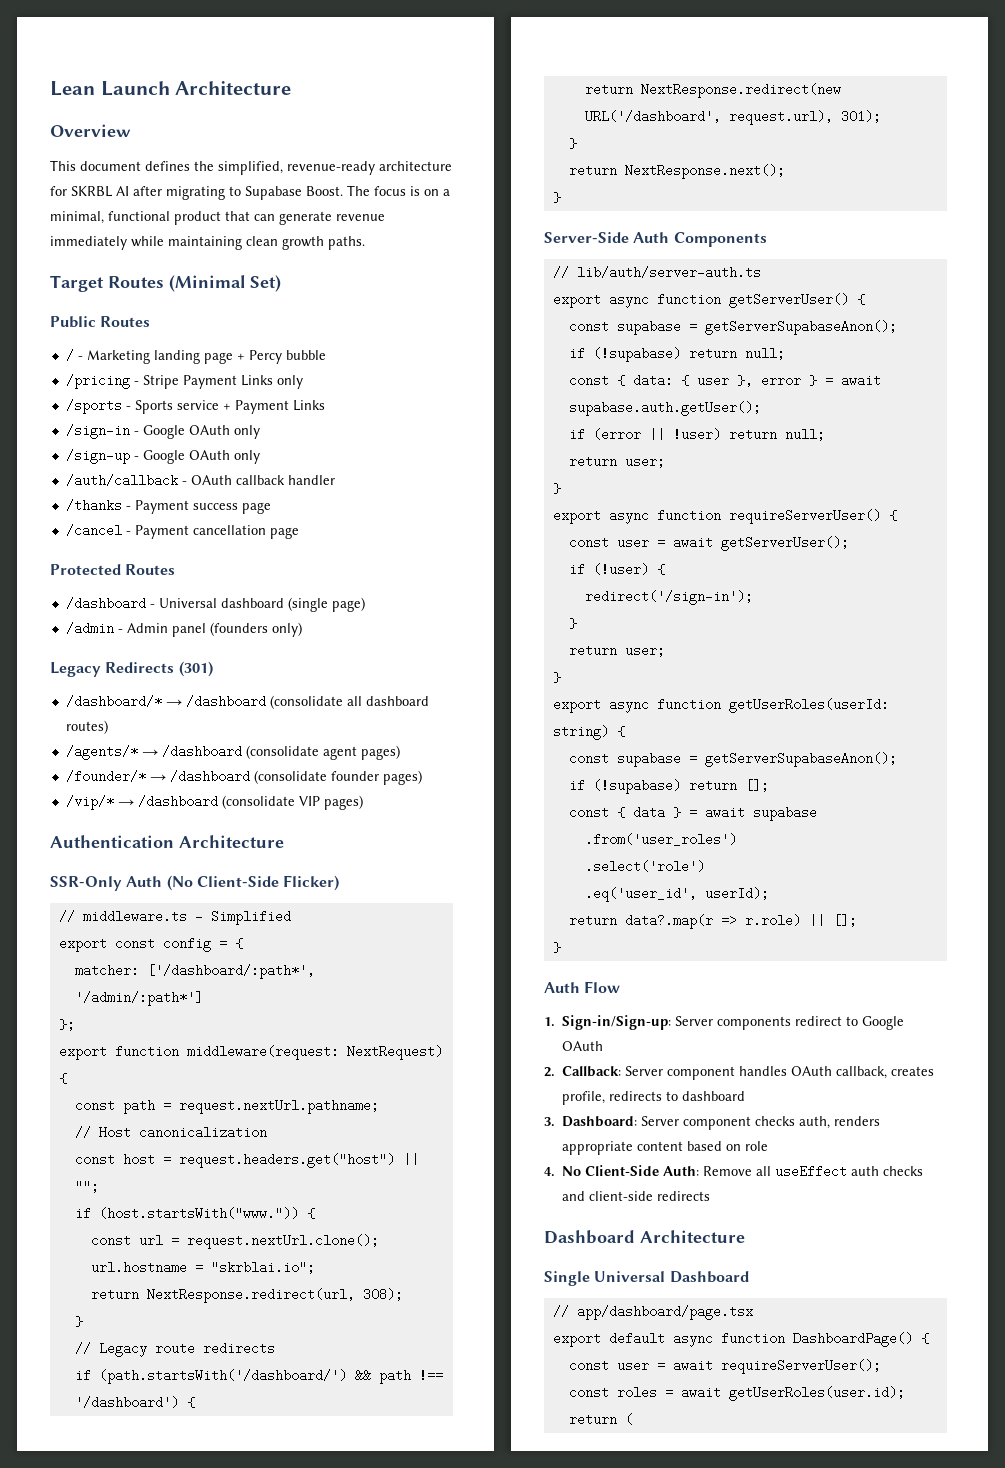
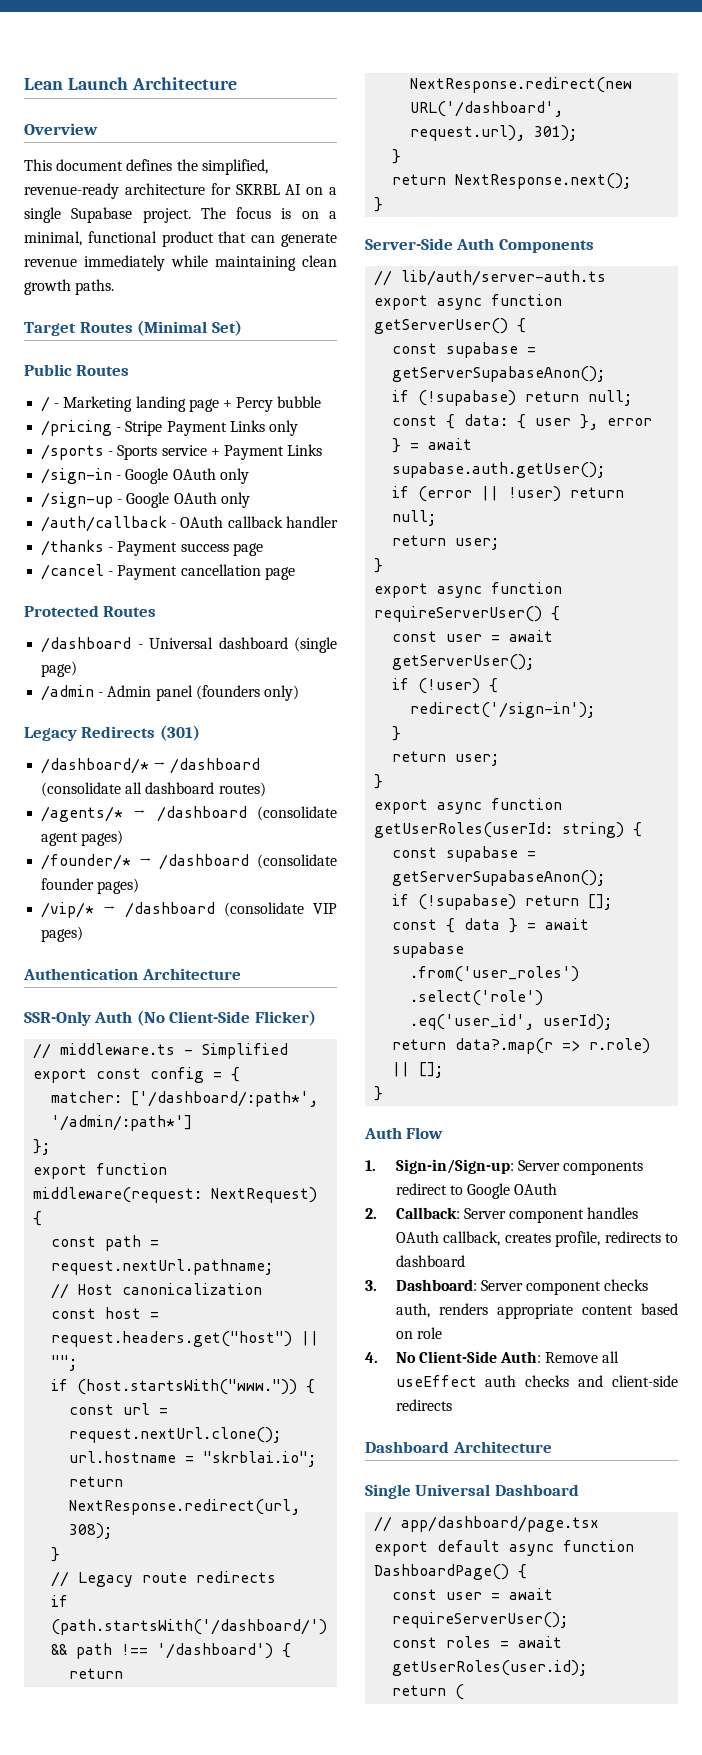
- This document defines the simplified, revenue-ready architecture for SKRBL AI after migrating to Supabase Boost.
+ This document defines the simplified, revenue-ready architecture for SKRBL AI on a single Supabase project.

